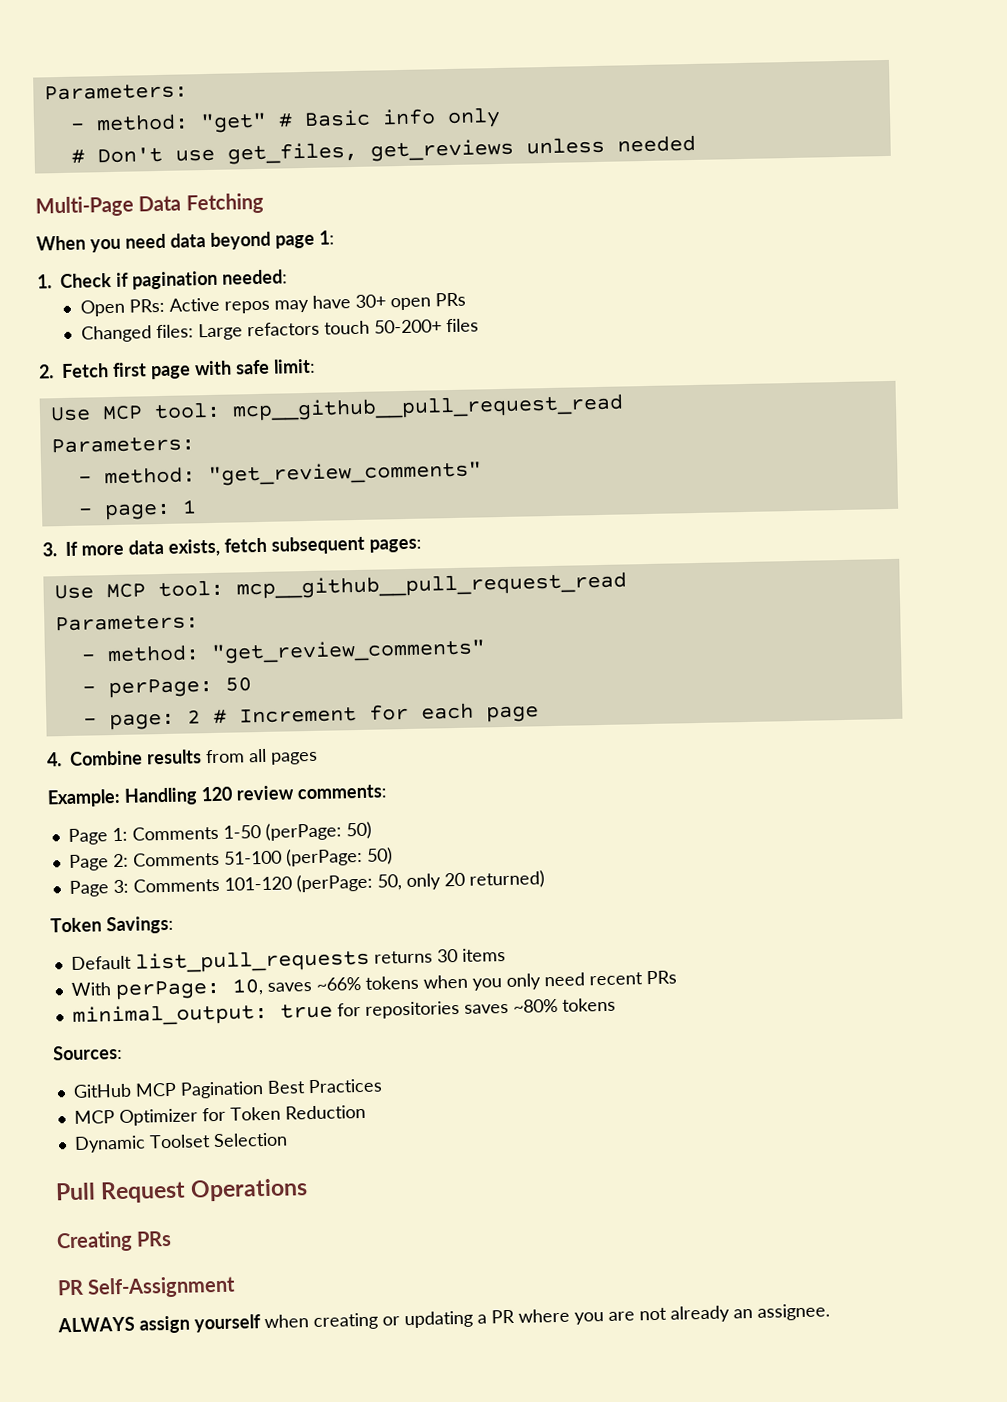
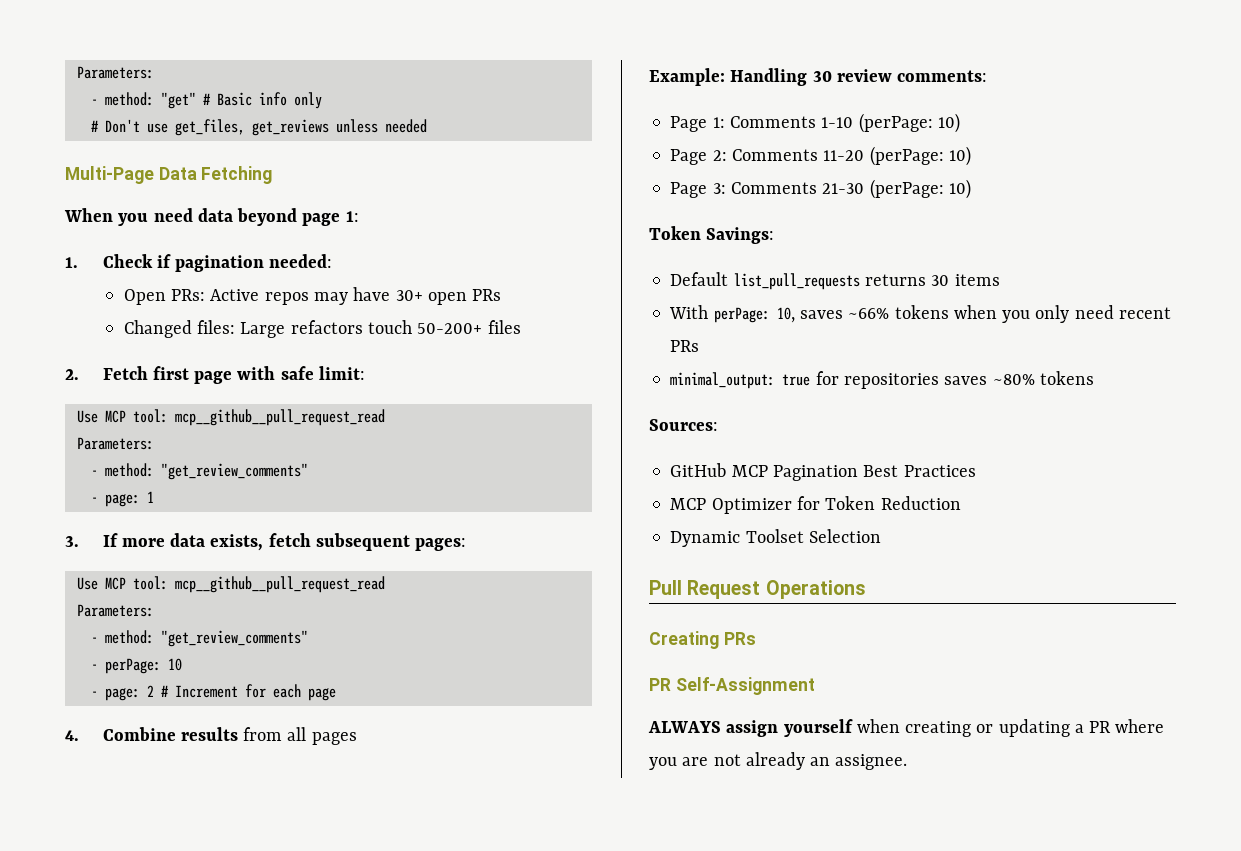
- - perPage: 50
+ - perPage: 10
- Example: Handling 120 review comments:
+ Example: Handling 30 review comments:
- Page 1: Comments 1-50 (perPage: 50)
+ Page 1: Comments 1-10 (perPage: 10)
- Page 2: Comments 51-100 (perPage: 50)
+ Page 2: Comments 11-20 (perPage: 10)
- Page 3: Comments 101-120 (perPage: 50, only 20 returned)
+ Page 3: Comments 21-30 (perPage: 10)

